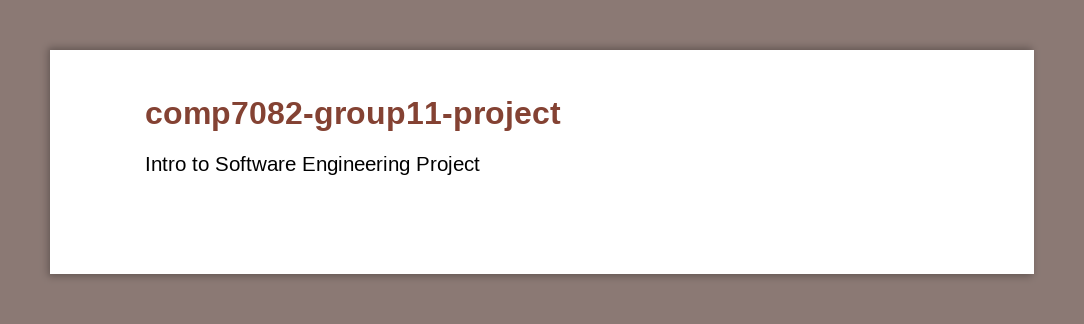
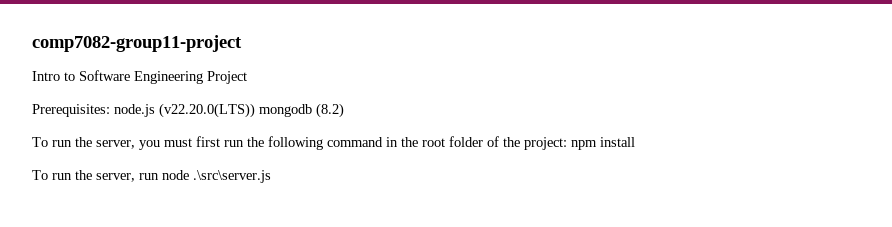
+ Prerequisites: node.js (v22.20.0(LTS)) mongodb (8.2)
+ To run the server, you must first run the following command in the root folder of the project: npm install
+ To run the server, run node .\src\server.js

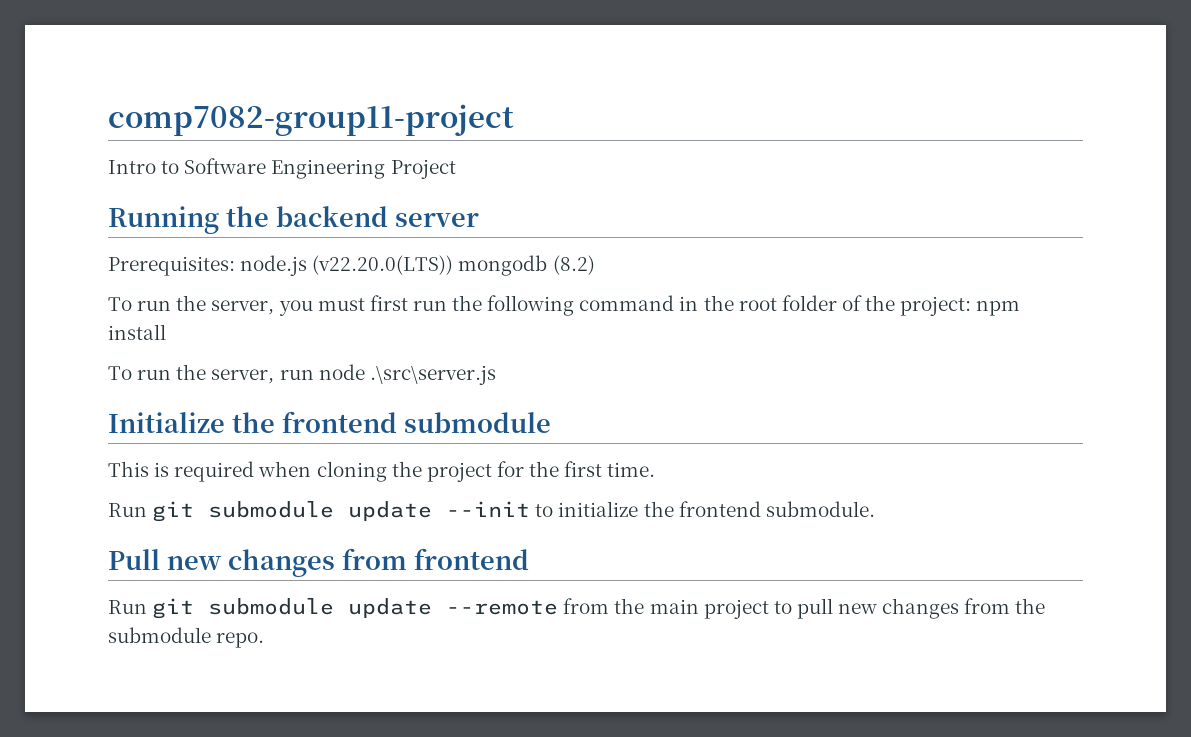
+ Running the backend server
+ Initialize the frontend submodule
+ This is required when cloning the project for the first time.
+ Run git submodule update --init to initialize the frontend submodule.
+ Pull new changes from frontend
+ Run git submodule update --remote from the main project to pull new changes from the submodule repo.

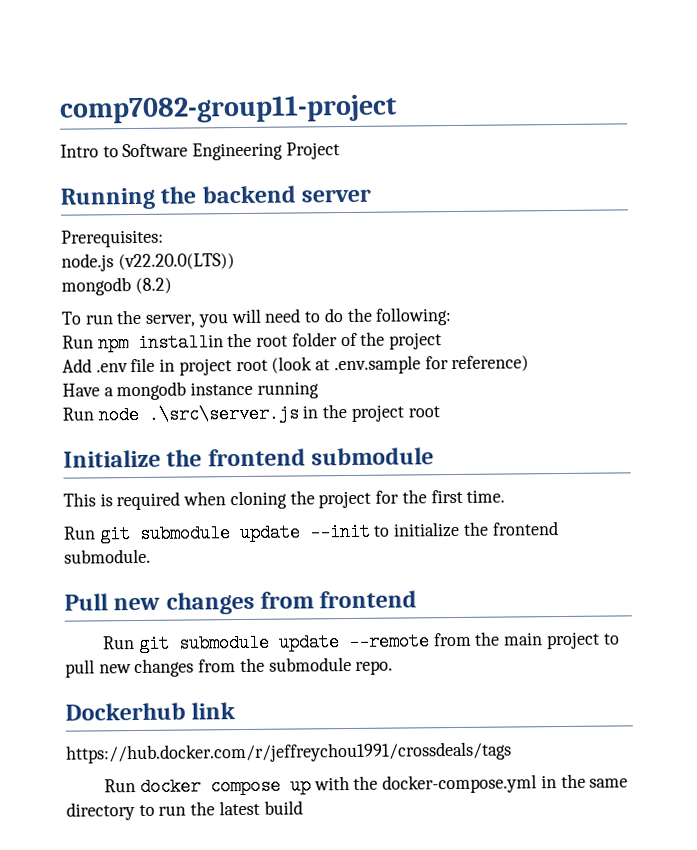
- Prerequisites: node.js (v22.20.0(LTS)) mongodb (8.2)
+ Prerequisites:
+ node.js (v22.20.0(LTS))
+ mongodb (8.2)
- To run the server, you must first run the following command in the root folder of the project: npm install
- To run the server, run node .\src\server.js
+ To run the server, you will need to do the following:
+ Run npm installin the root folder of the project
+ Add .env file in project root (look at .env.sample for reference)
+ Have a mongodb instance running
+ Run node .\src\server.js in the project root
+ Dockerhub link
+ https://hub.docker.com/r/jeffreychou1991/crossdeals/tags
+ Run docker compose up with the docker-compose.yml in the same directory to run the latest build

